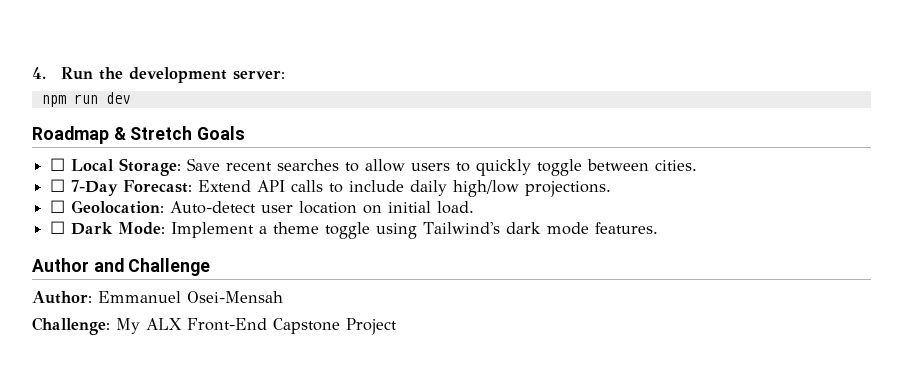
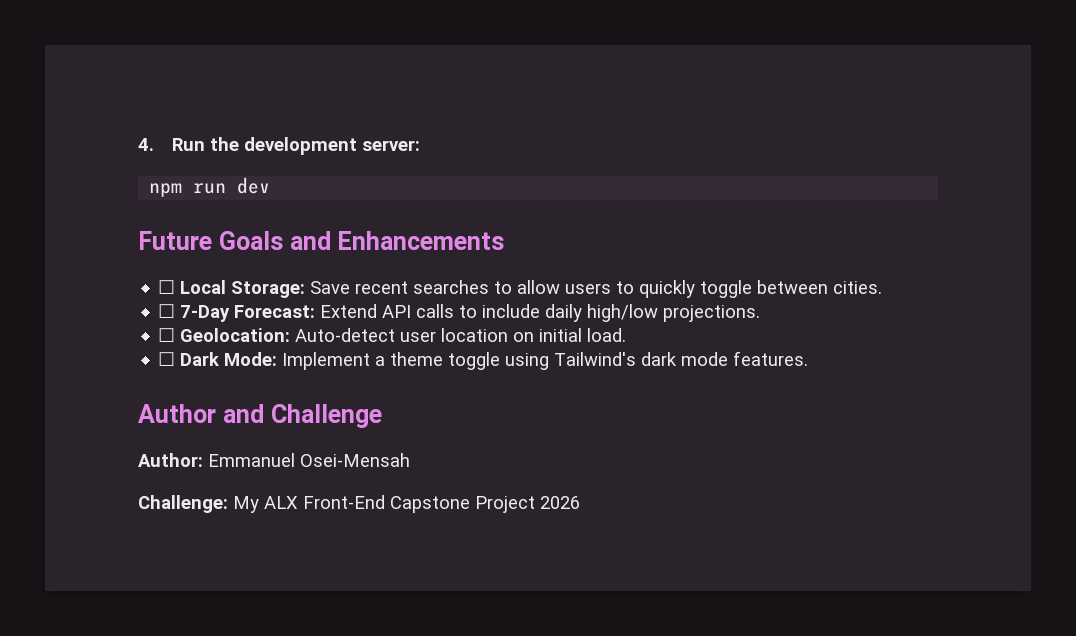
- Roadmap & Stretch Goals
+ Future Goals and Enhancements
- Challenge: My ALX Front-End Capstone Project
+ Challenge: My ALX Front-End Capstone Project 2026

